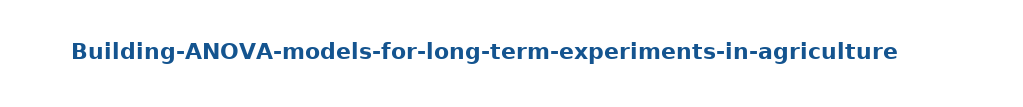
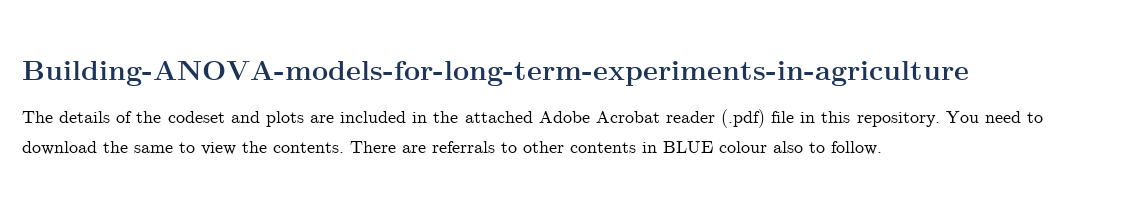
+ The details of the codeset and plots are included in the attached Adobe Acrobat reader (.pdf) file in this repository. You need to download the same to view the contents. There are referrals to other contents in BLUE colour also to follow.

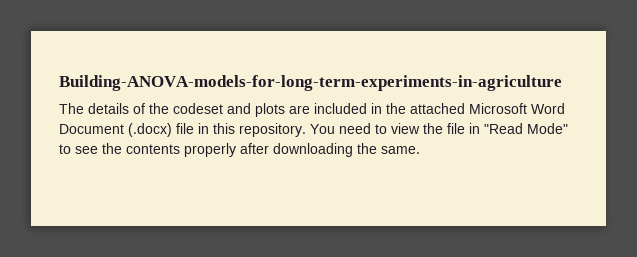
- The details of the codeset and plots are included in the attached Adobe Acrobat reader (.pdf) file in this repository.
+ The details of the codeset and plots are included in the attached Microsoft Word Document (.docx) file in this repository.
- You need to download the same to view the contents. There are referrals to other contents in BLUE colour also to follow.
+ You need to view the file in "Read Mode" to see the contents properly after downloading the same.

